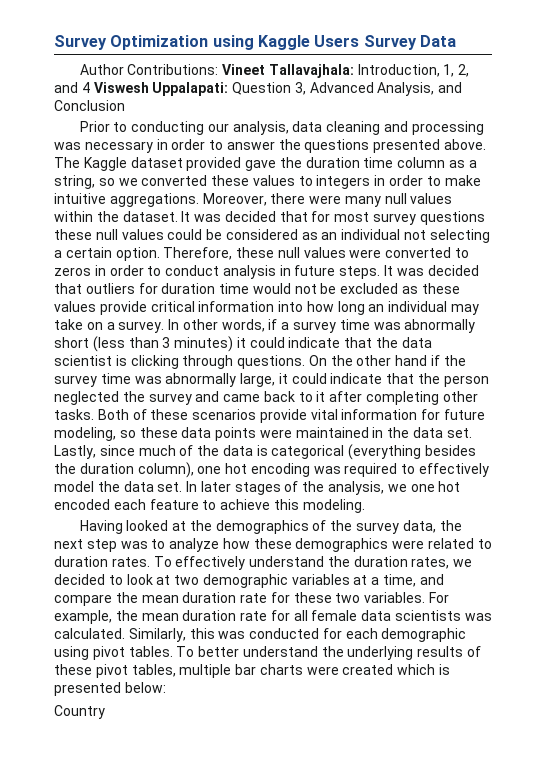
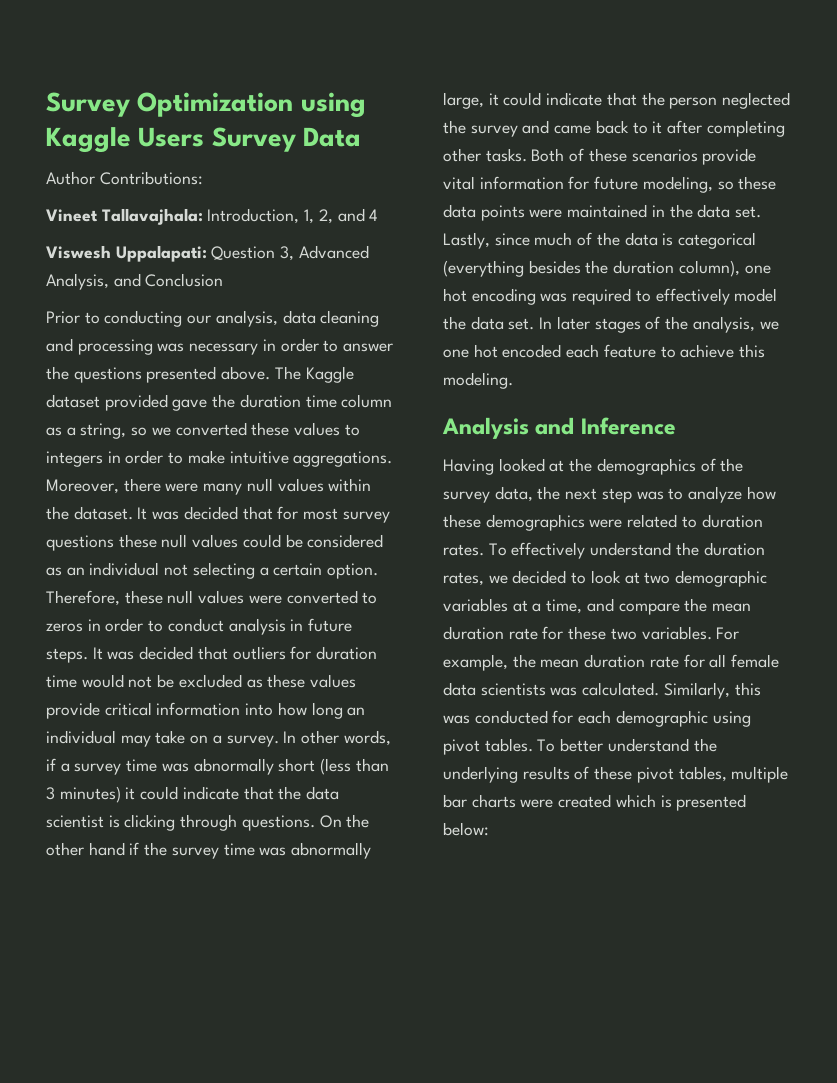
- Author Contributions: Vineet Tallavajhala: Introduction, 1, 2, and 4 Viswesh Uppalapati: Question 3, Advanced Analysis, and Conclusion
+ Author Contributions:
+ Vineet Tallavajhala: Introduction, 1, 2, and 4
+ Viswesh Uppalapati: Question 3, Advanced Analysis, and Conclusion
+ Analysis and Inference
- Country

